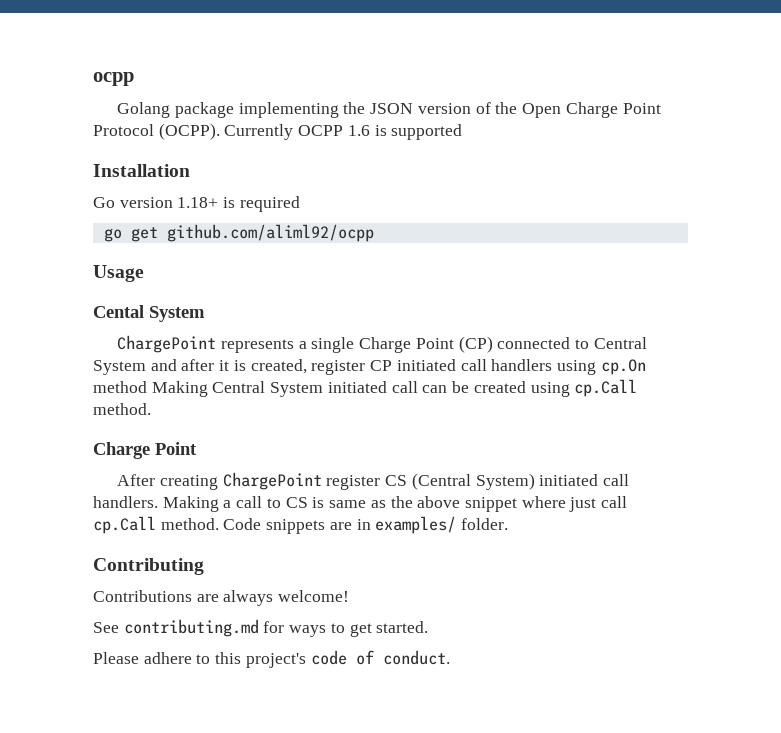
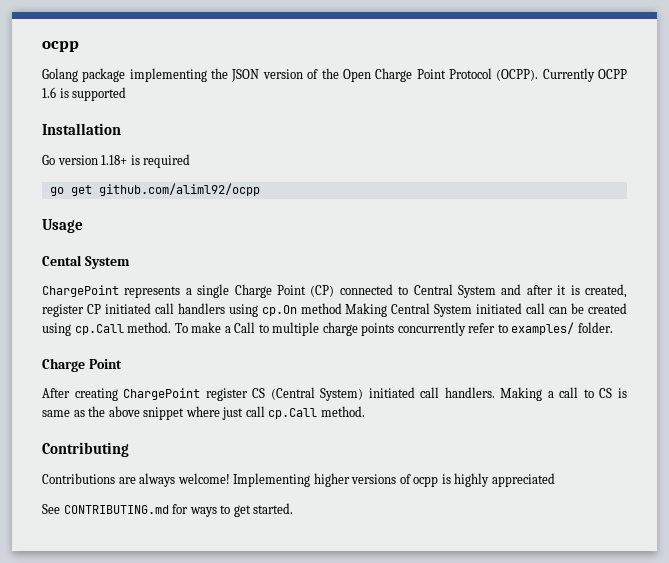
+ To make a Call to multiple charge points concurrently refer to examples/ folder.
- Code snippets are in examples/ folder.
+ Implementing higher versions of ocpp is highly appreciated
- See contributing.md for ways to get started.
+ See CONTRIBUTING.md for ways to get started.
- Please adhere to this project's code of conduct.

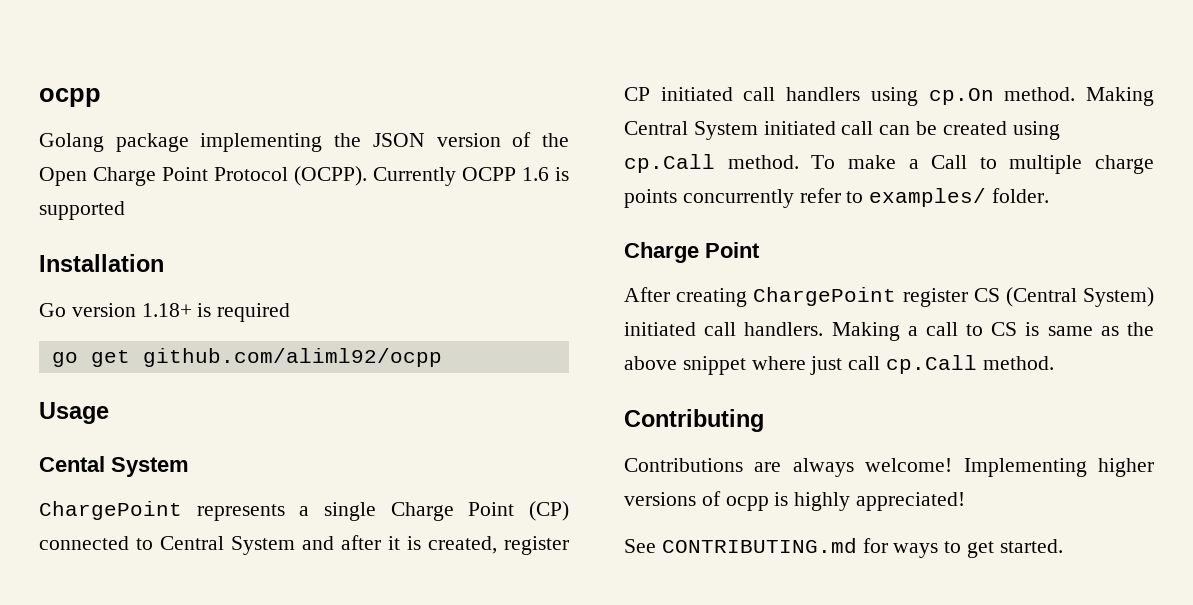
- ChargePoint represents a single Charge Point (CP) connected to Central System and after it is created, register CP initiated call handlers using cp.On method Making Central System initiated call can be created using cp.Call method.
+ ChargePoint represents a single Charge Point (CP) connected to Central System and after it is created, register CP initiated call handlers using cp.On method. Making Central System initiated call can be created using cp.Call method.
- Implementing higher versions of ocpp is highly appreciated
+ Implementing higher versions of ocpp is highly appreciated!

